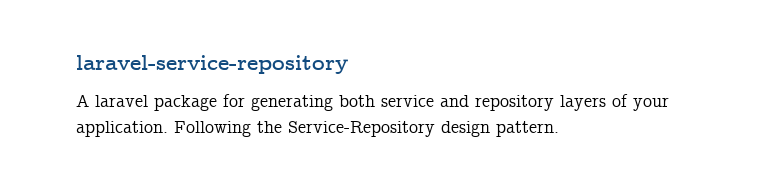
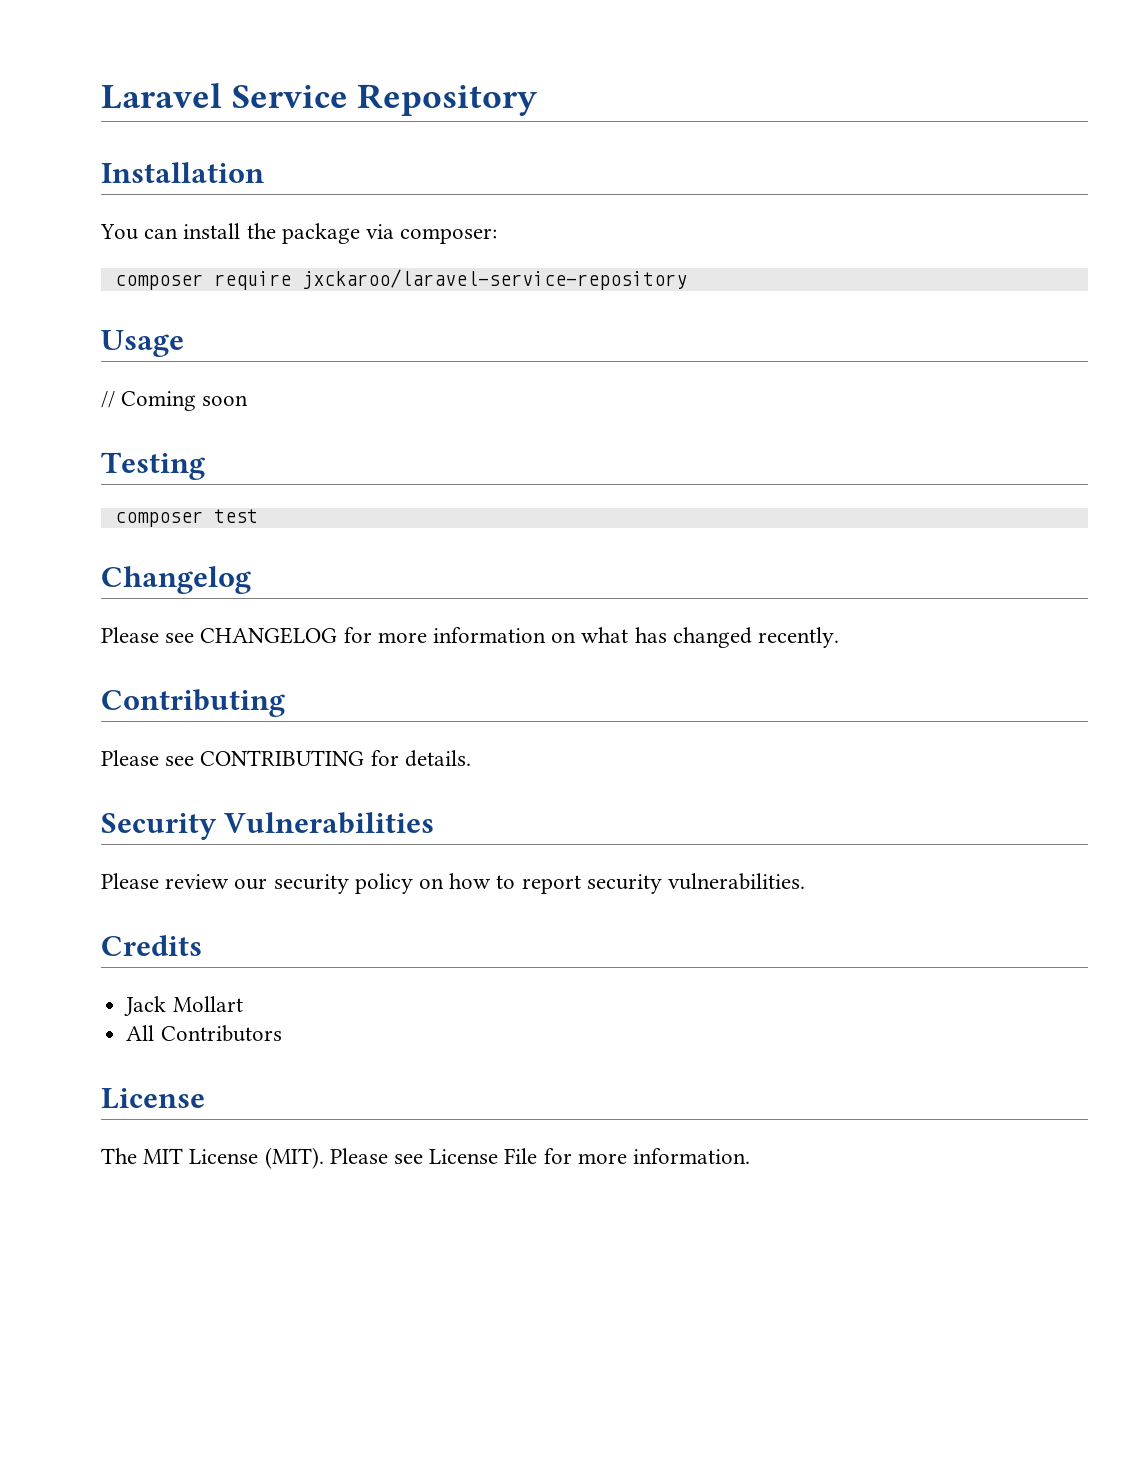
- laravel-service-repository
- A laravel package for generating both service and repository layers of your application. Following the Service-Repository design pattern.
+ Laravel Service Repository
+ Installation
+ You can install the package via composer:
+ composer require jxckaroo/laravel-service-repository
+ Usage
+ // Coming soon
+ Testing
+ composer test
+ Changelog
+ Please see CHANGELOG for more information on what has changed recently.
+ Contributing
+ Please see CONTRIBUTING for details.
+ Security Vulnerabilities
+ Please review our security policy on how to report security vulnerabilities.
+ Credits
+ Jack Mollart
+ All Contributors
+ License
+ The MIT License (MIT). Please see License File for more information.

